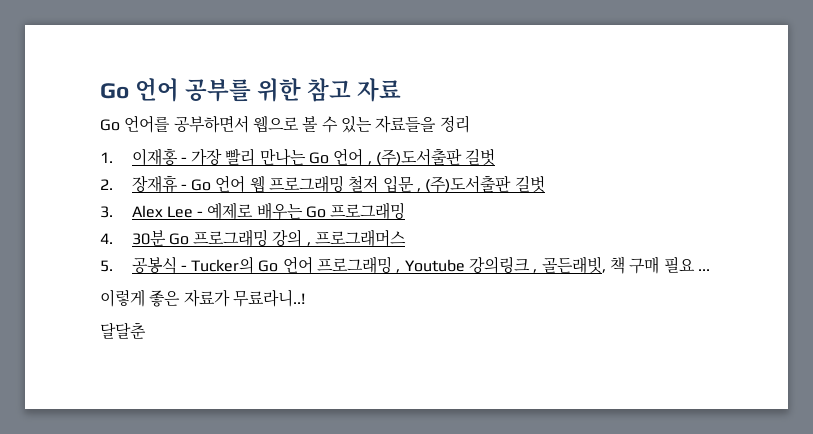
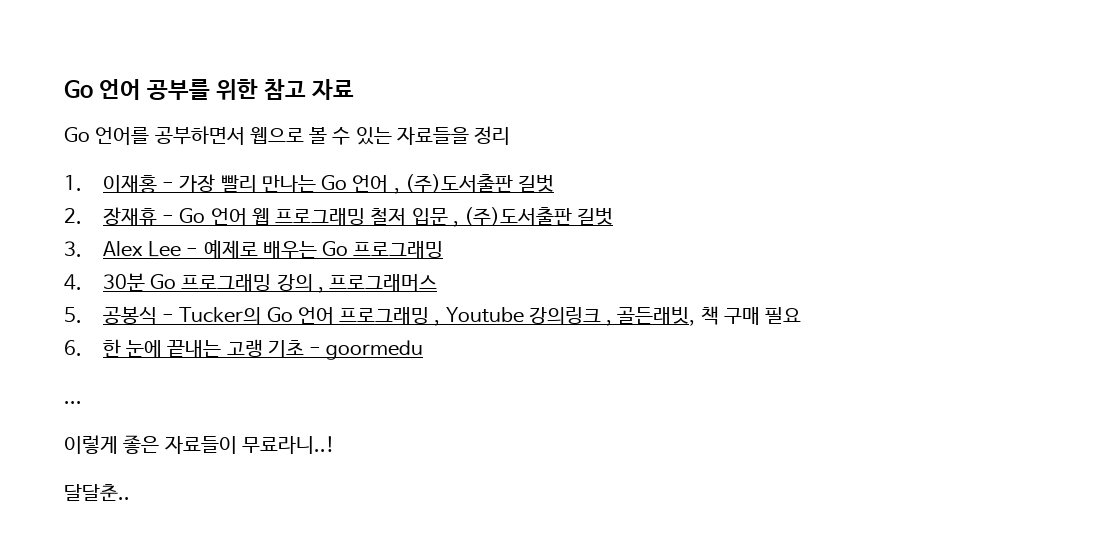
- 5. 공봉식 - Tucker의 Go 언어 프로그래밍 , Youtube 강의링크 , 골든래빗, 책 구매 필요 ...
+ 5. 공봉식 - Tucker의 Go 언어 프로그래밍 , Youtube 강의링크 , 골든래빗, 책 구매 필요
+ 6. 한 눈에 끝내는 고랭 기초 - goormedu
+ ...
- 이렇게 좋은 자료가 무료라니..!
+ 이렇게 좋은 자료들이 무료라니..!
- 달달춘
+ 달달춘..

